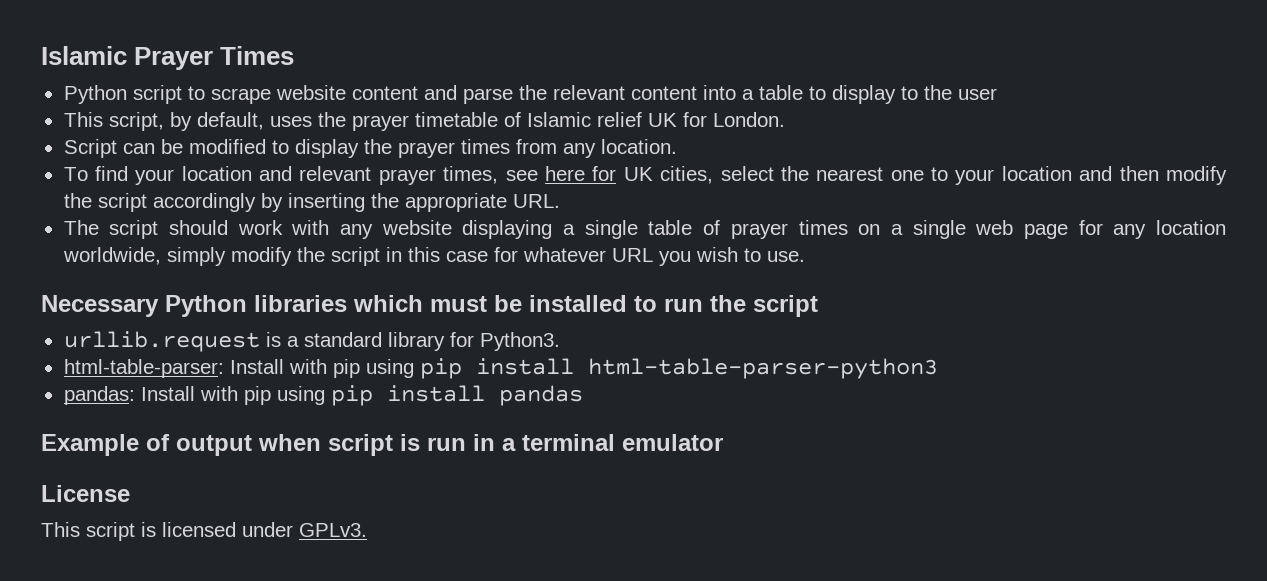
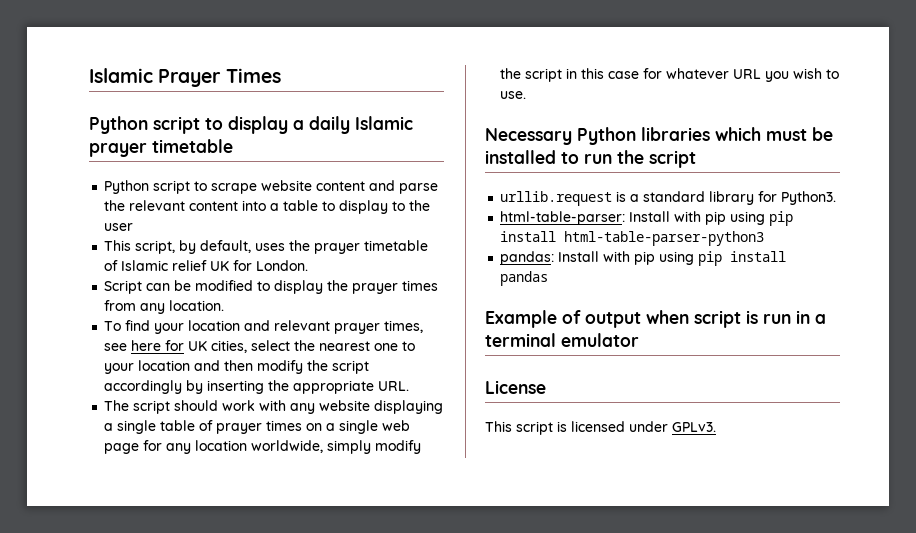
+ Python script to display a daily Islamic prayer timetable

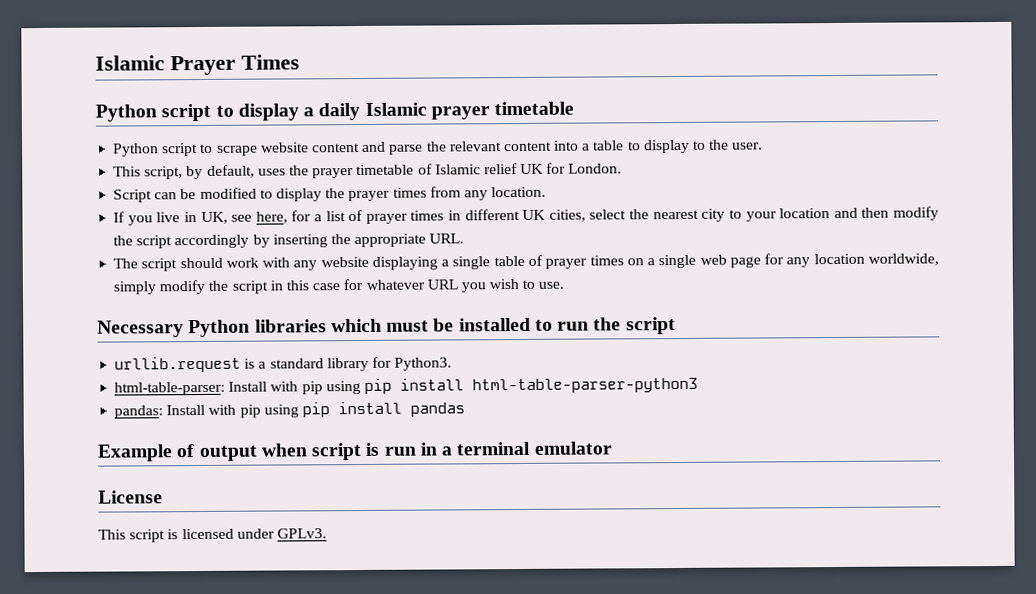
- Python script to scrape website content and parse the relevant content into a table to display to the user
+ Python script to scrape website content and parse the relevant content into a table to display to the user.
- To find your location and relevant prayer times, see here for UK cities, select the nearest one to your location and then modify the script accordingly by inserting the appropriate URL.
+ If you live in UK, see here, for a list of prayer times in different UK cities, select the nearest city to your location and then modify the script accordingly by inserting the appropriate URL.

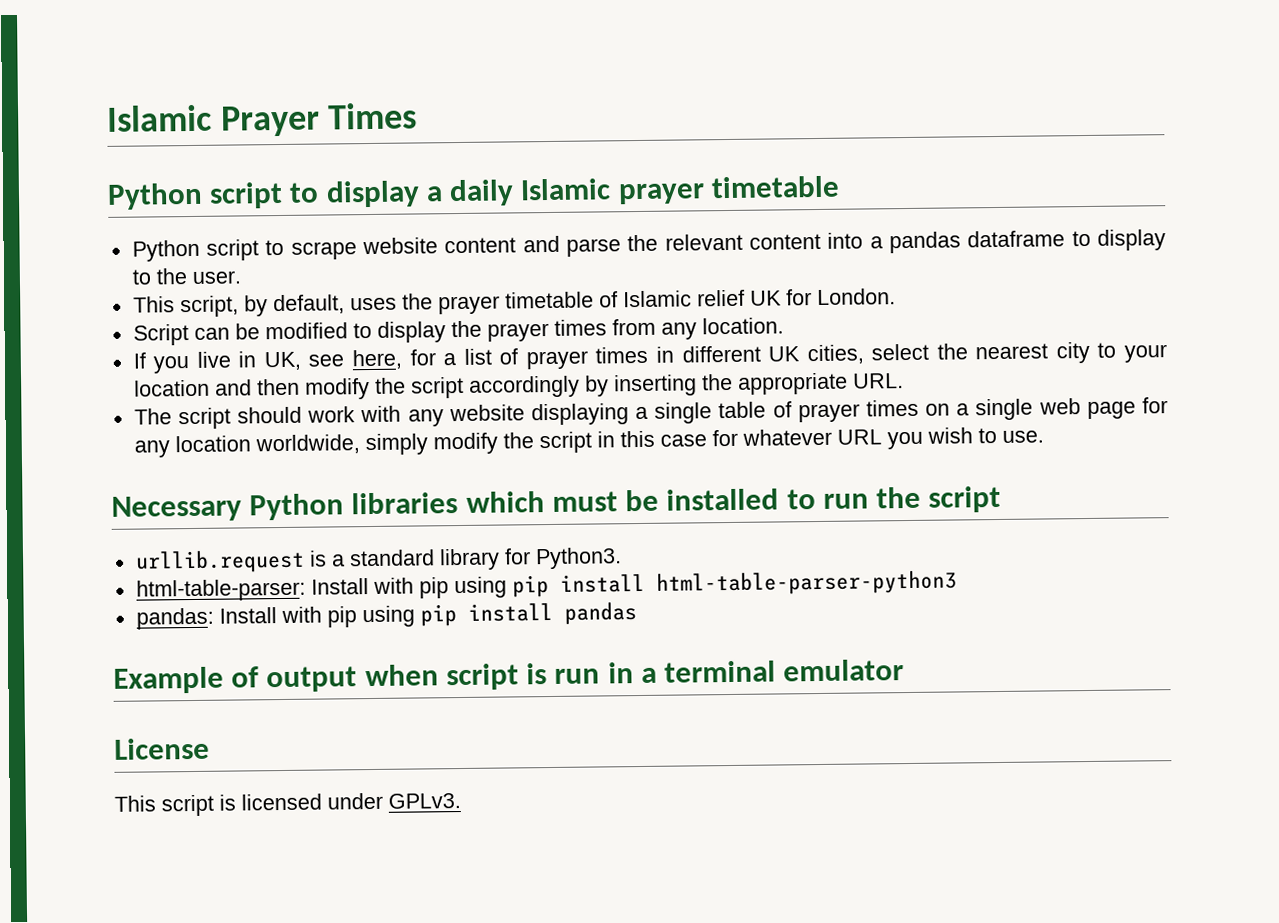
- Python script to scrape website content and parse the relevant content into a table to display to the user.
+ Python script to scrape website content and parse the relevant content into a pandas dataframe to display to the user.

